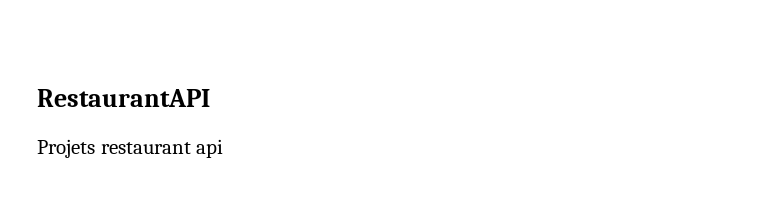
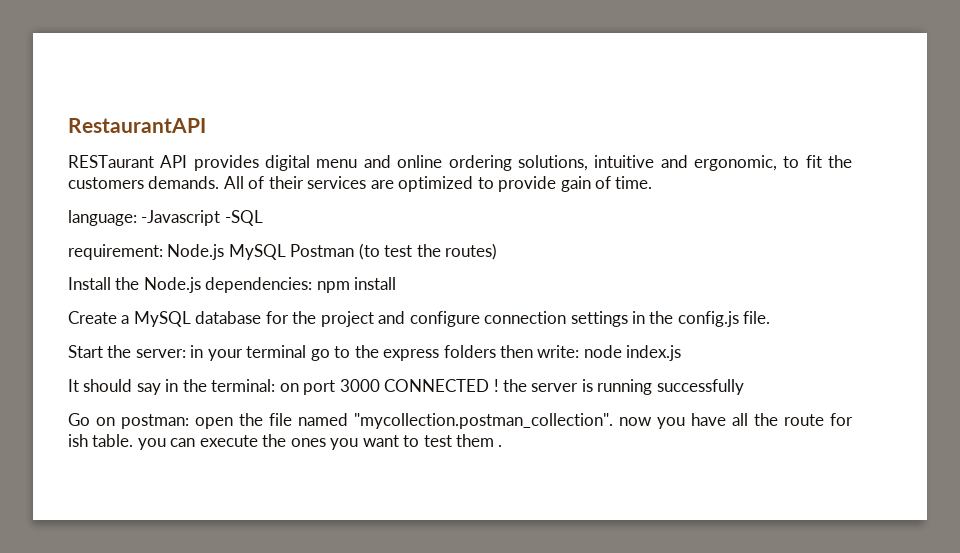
- Projets restaurant api
+ RESTaurant API provides digital menu and online ordering solutions, intuitive and ergonomic, to fit the customers demands. All of their services are optimized to provide gain of time.
+ language: -Javascript -SQL
+ requirement: Node.js MySQL Postman (to test the routes)
+ Install the Node.js dependencies: npm install
+ Create a MySQL database for the project and configure connection settings in the config.js file.
+ Start the server: in your terminal go to the express folders then write: node index.js
+ It should say in the terminal: on port 3000 CONNECTED ! the server is running successfully
+ Go on postman: open the file named "mycollection.postman_collection". now you have all the route for ish table. you can execute the ones you want to test them .

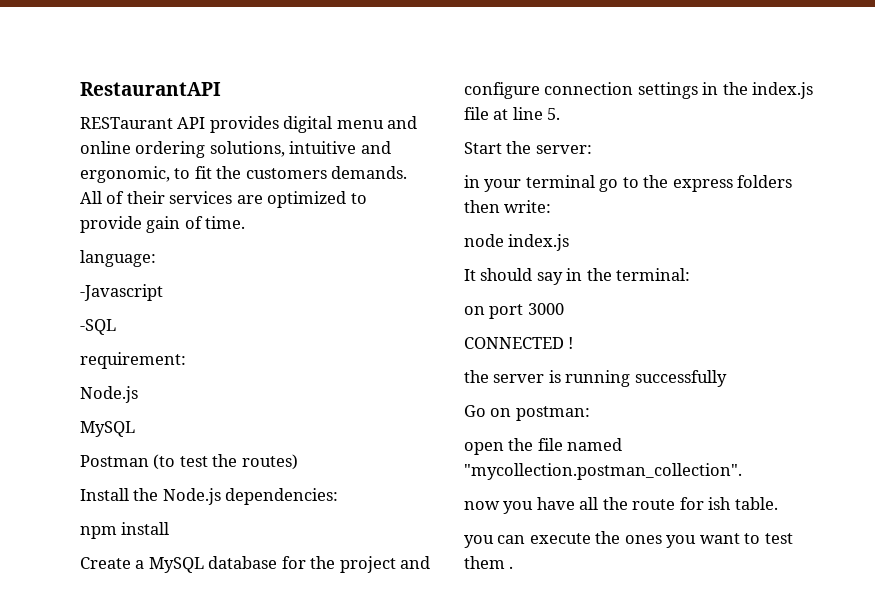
- language: -Javascript -SQL
+ language:
+ -Javascript
+ -SQL
- requirement: Node.js MySQL Postman (to test the routes)
+ requirement:
+ Node.js
+ MySQL
+ Postman (to test the routes)
- Install the Node.js dependencies: npm install
+ Install the Node.js dependencies:
+ npm install
- Create a MySQL database for the project and configure connection settings in the config.js file.
+ Create a MySQL database for the project and configure connection settings in the index.js file at line 5.
- Start the server: in your terminal go to the express folders then write: node index.js
+ Start the server:
+ in your terminal go to the express folders then write:
+ node index.js
- It should say in the terminal: on port 3000 CONNECTED ! the server is running successfully
+ It should say in the terminal:
+ on port 3000
+ CONNECTED !
+ the server is running successfully
- Go on postman: open the file named "mycollection.postman_collection". now you have all the route for ish table. you can execute the ones you want to test them .
+ Go on postman:
+ open the file named "mycollection.postman_collection".
+ now you have all the route for ish table.
+ you can execute the ones you want to test them .

